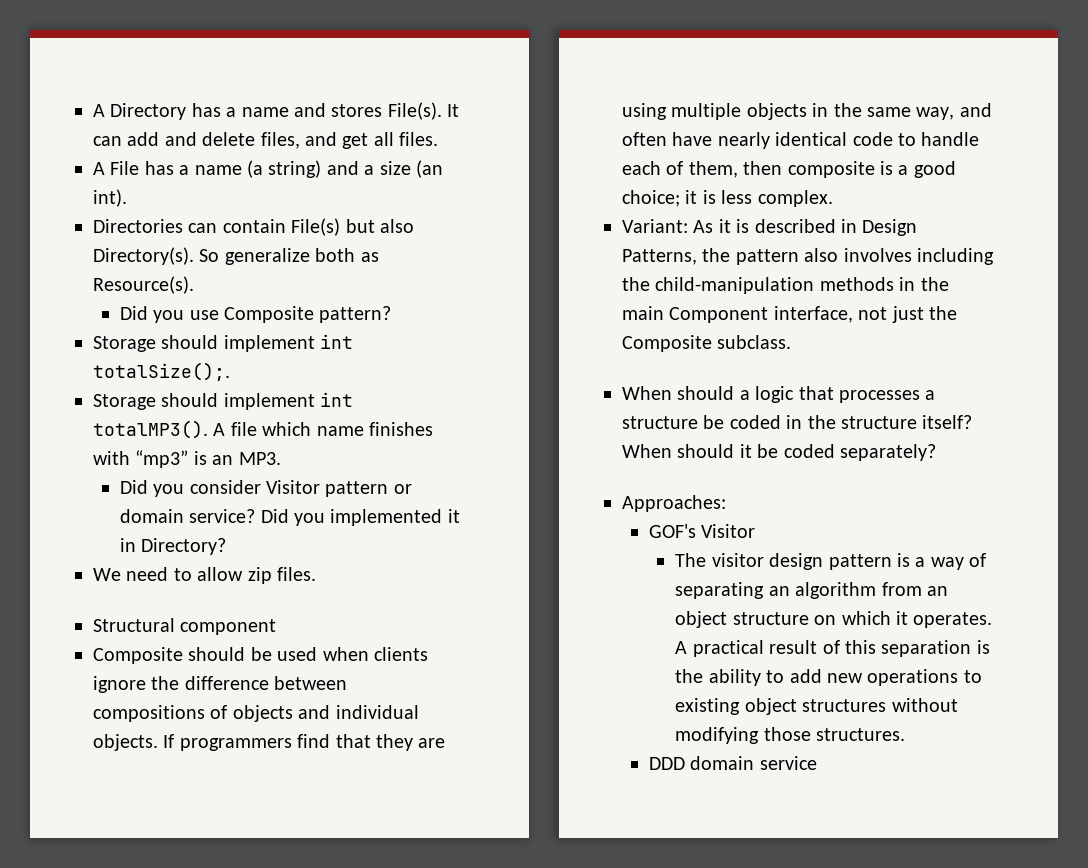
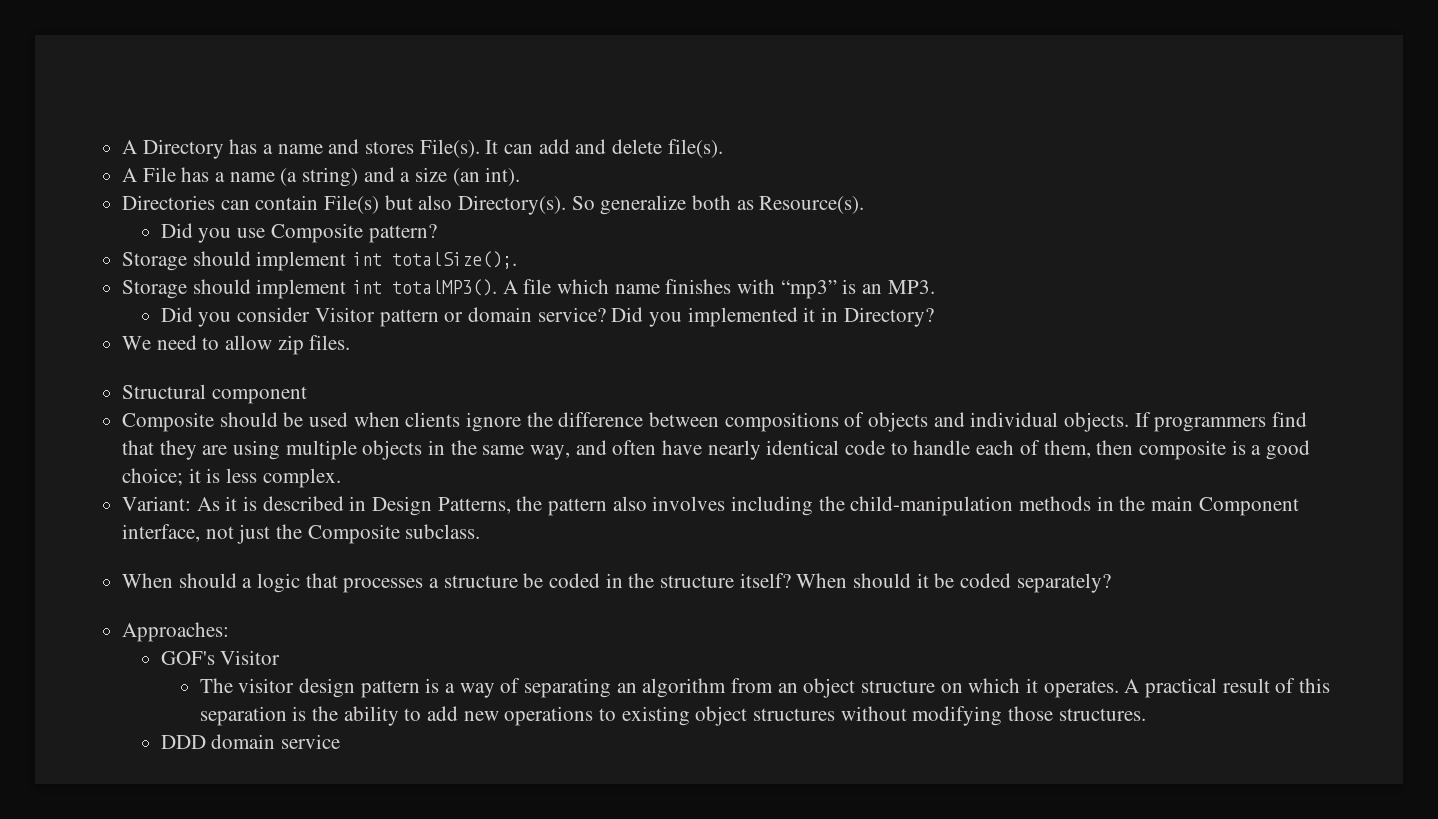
- It can add and delete files, and get all files.
+ It can add and delete file(s).

